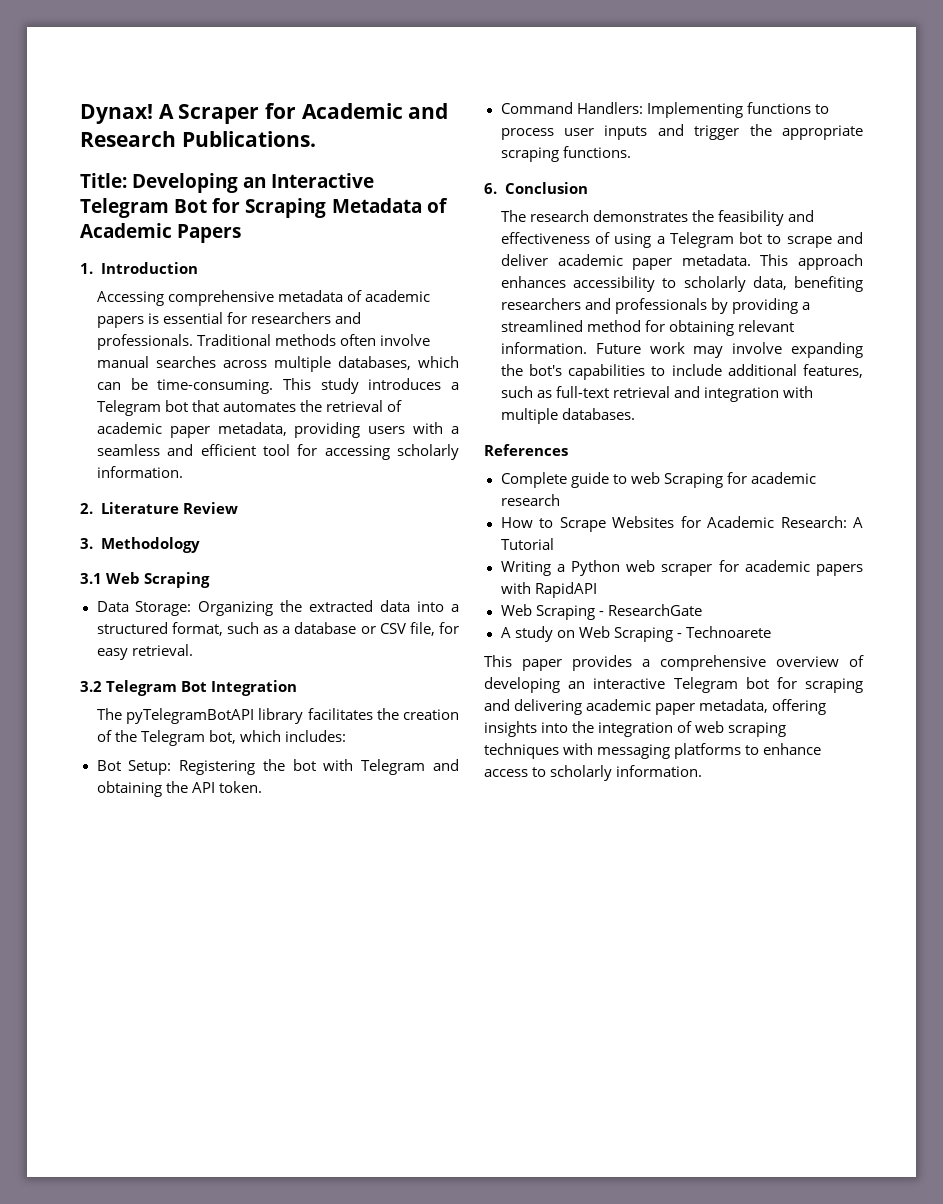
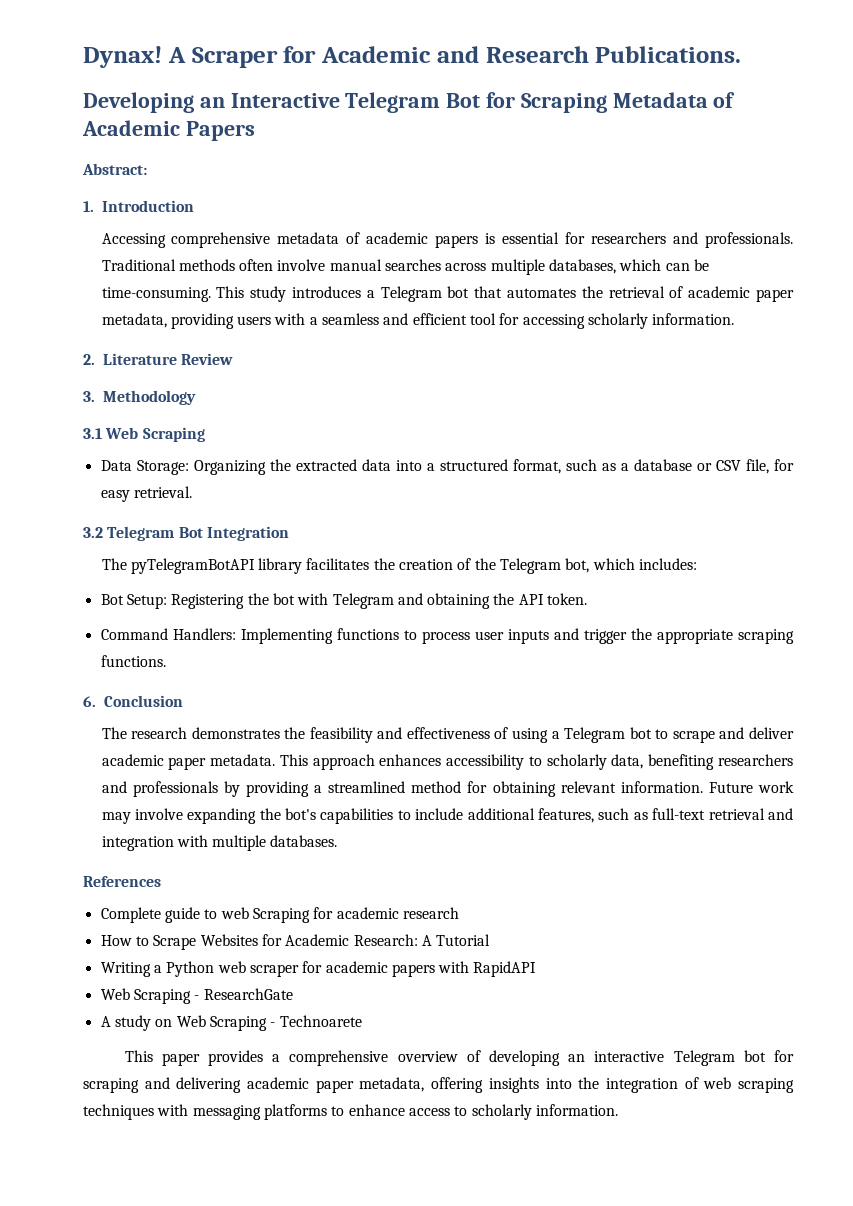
- Title: Developing an Interactive Telegram Bot for Scraping Metadata of Academic Papers
+ Developing an Interactive Telegram Bot for Scraping Metadata of Academic Papers
+ Abstract:

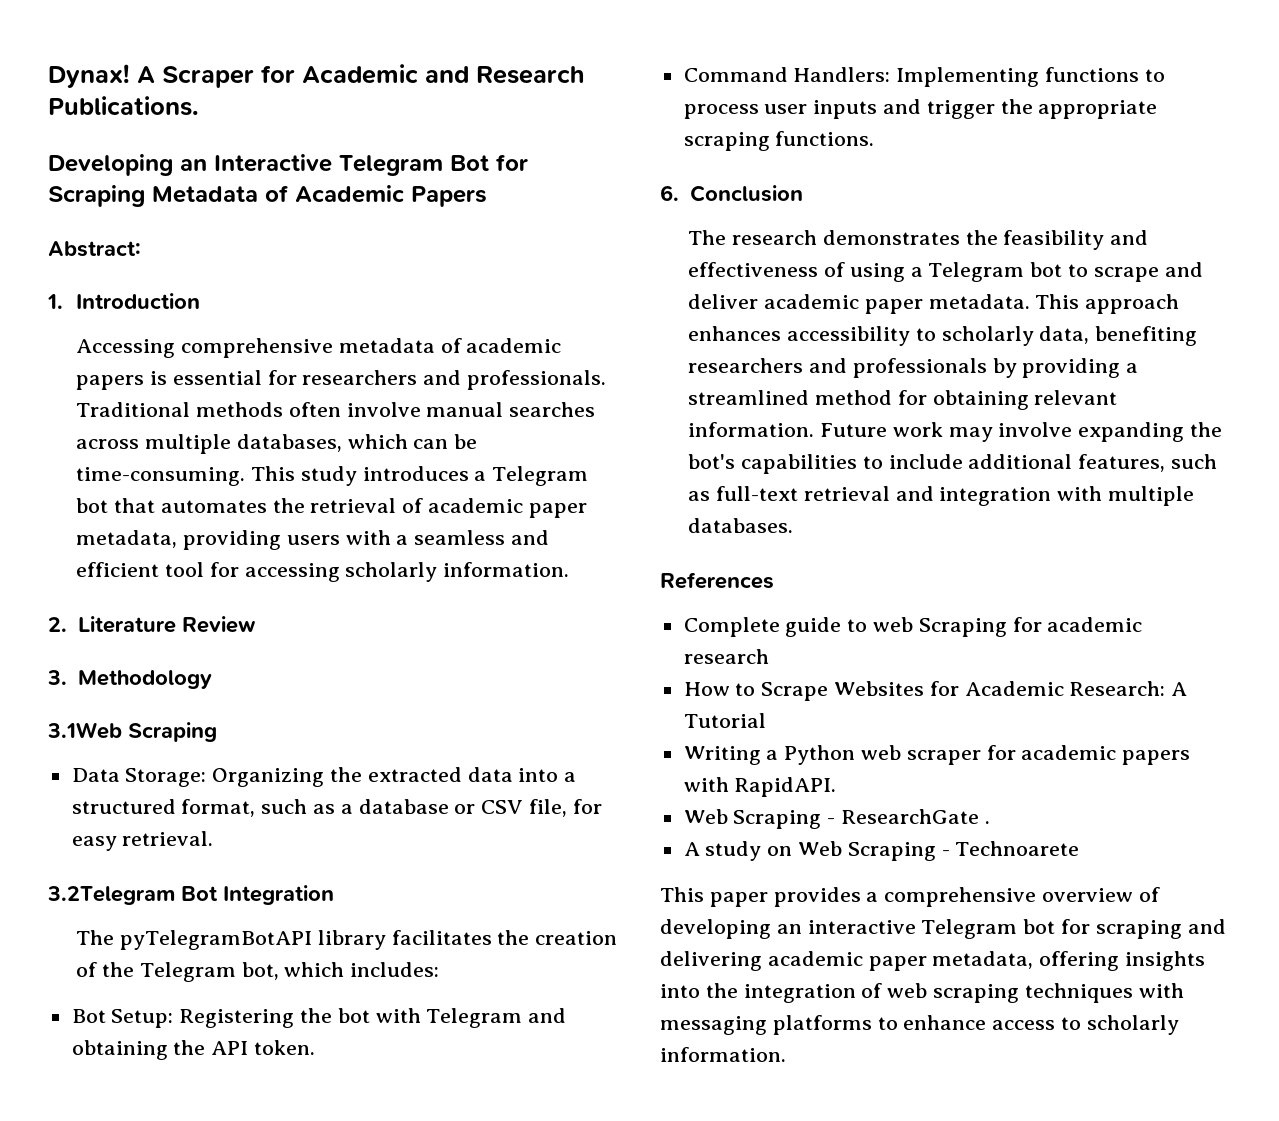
- 3.1 Web Scraping
+ 3.1Web Scraping
- 3.2 Telegram Bot Integration
+ 3.2Telegram Bot Integration
- Writing a Python web scraper for academic papers with RapidAPI
+ Writing a Python web scraper for academic papers with RapidAPI.
- Web Scraping - ResearchGate
+ Web Scraping - ResearchGate .

